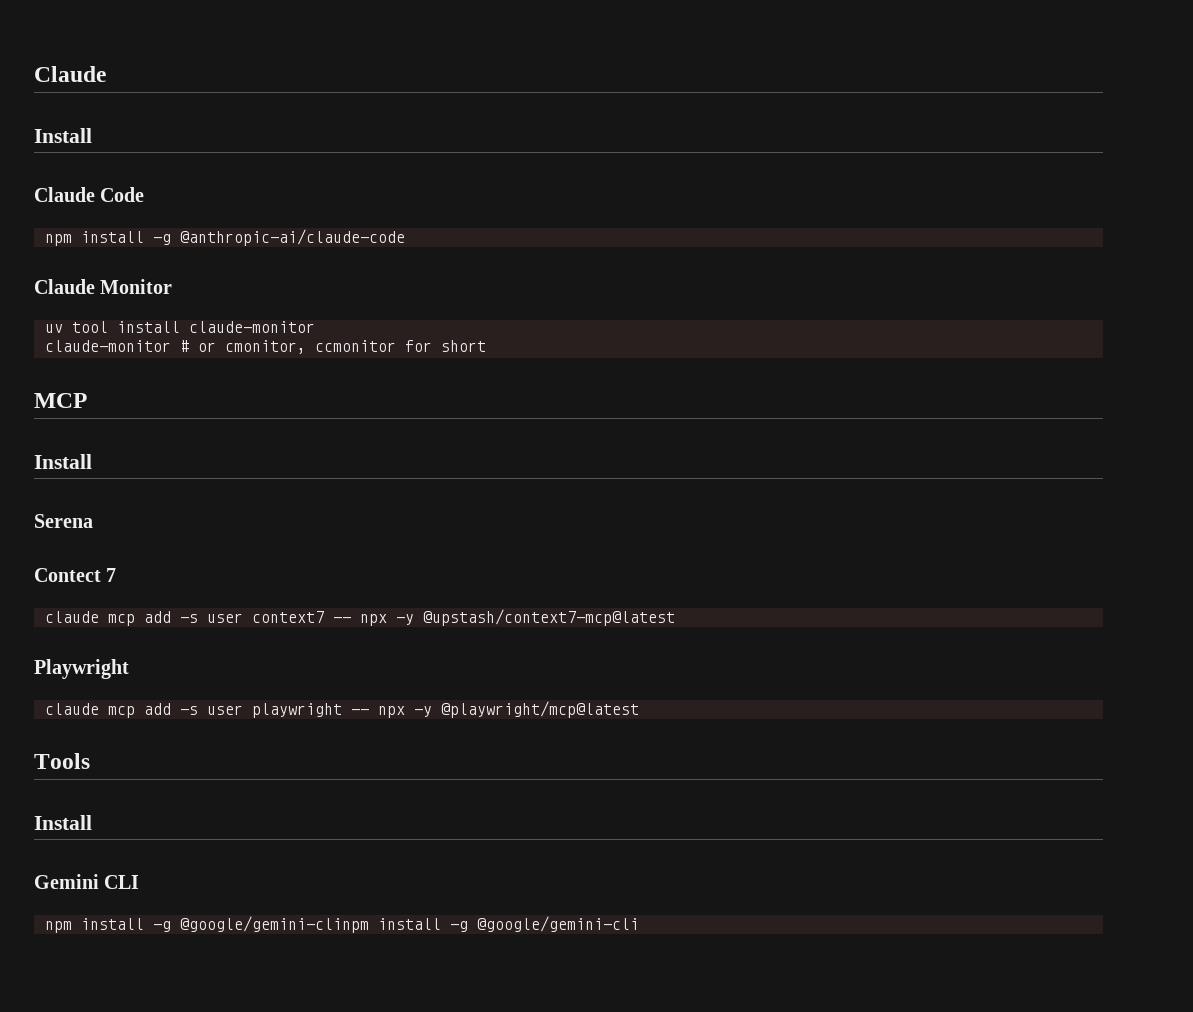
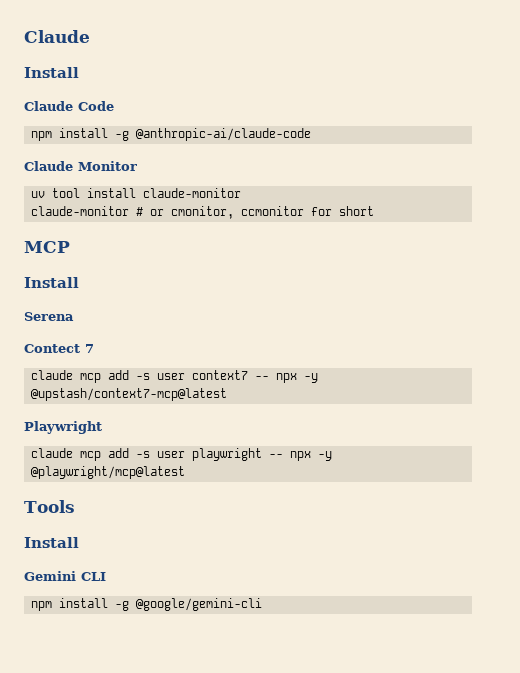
- npm install -g @google/gemini-clinpm install -g @google/gemini-cli
+ npm install -g @google/gemini-cli

